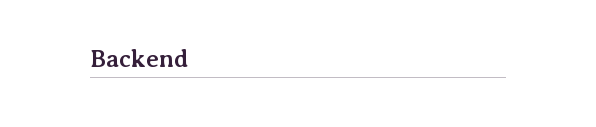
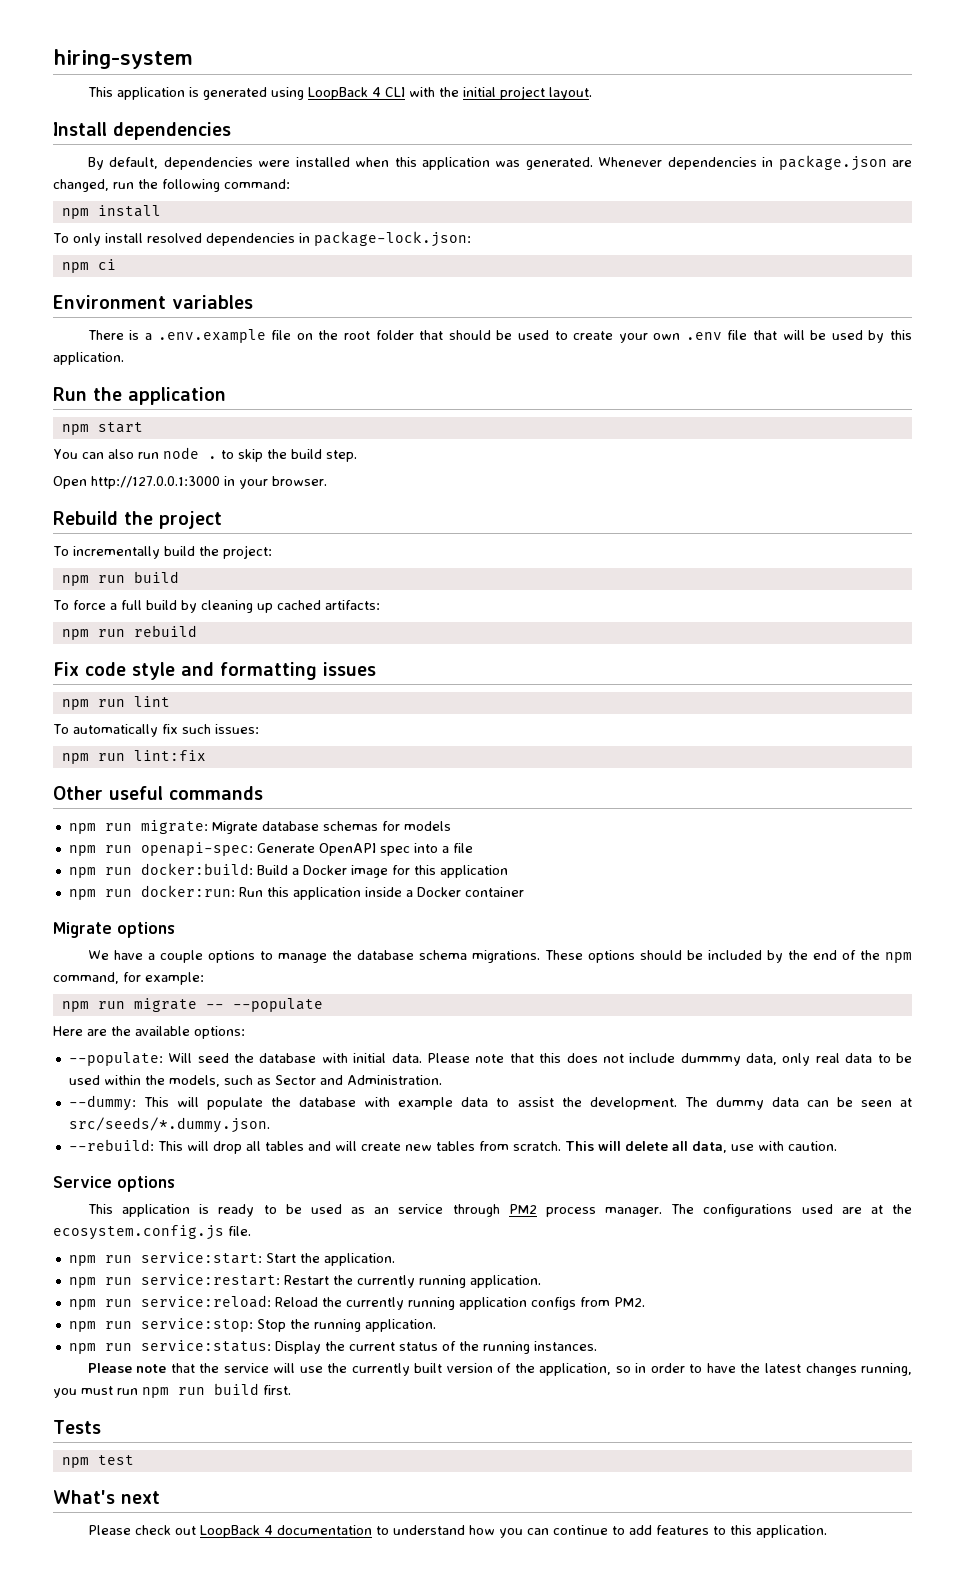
- Backend
+ hiring-system
+ This application is generated using LoopBack 4 CLI with the initial project layout.
+ Install dependencies
+ By default, dependencies were installed when this application was generated. Whenever dependencies in package.json are changed, run the following command:
+ npm install
+ To only install resolved dependencies in package-lock.json:
+ npm ci
+ Environment variables
+ There is a .env.example file on the root folder that should be used to create your own .env file that will be used by this application.
+ Run the application
+ npm start
+ You can also run node . to skip the build step.
+ Open http://127.0.0.1:3000 in your browser.
+ Rebuild the project
+ To incrementally build the project:
+ npm run build
+ To force a full build by cleaning up cached artifacts:
+ npm run rebuild
+ Fix code style and formatting issues
+ npm run lint
+ To automatically fix such issues:
+ npm run lint:fix
+ Other useful commands
+ npm run migrate: Migrate database schemas for models
+ npm run openapi-spec: Generate OpenAPI spec into a file
+ npm run docker:build: Build a Docker image for this application
+ npm run docker:run: Run this application inside a Docker container
+ Migrate options
+ We have a couple options to manage the database schema migrations. These options should be included by the end of the npm command, for example:
+ npm run migrate -- --populate
+ Here are the available options:
+ --populate: Will seed the database with initial data. Please note that this does not include dummmy data, only real data to be used within the models, such as Sector and Administration.
+ --dummy: This will populate the database with example data to assist the development. The dummy data can be seen at src/seeds/*.dummy.json.
+ --rebuild: This will drop all tables and will create new tables from scratch. This will delete all data, use with caution.
+ Service options
+ This application is ready to be used as an service through PM2 process manager. The configurations used are at the ecosystem.config.js file.
+ npm run service:start: Start the application.
+ npm run service:restart: Restart the currently running application.
+ npm run service:reload: Reload the currently running application configs from PM2.
+ npm run service:stop: Stop the running application.
+ npm run service:status: Display the current status of the running instances.
+ Please note that the service will use the currently built version of the application, so in order to have the latest changes running, you must run npm run build first.
+ Tests
+ npm test
+ What's next
+ Please check out LoopBack 4 documentation to understand how you can continue to add features to this application.

